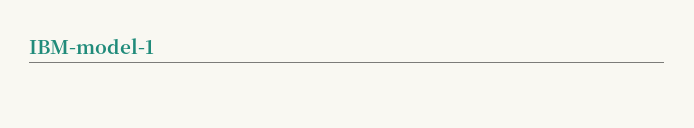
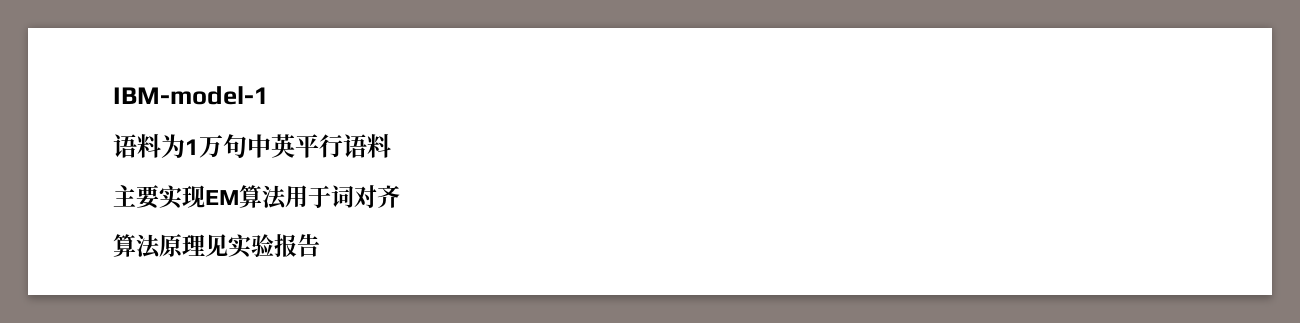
+ 语料为1万句中英平行语料
+ 主要实现EM算法用于词对齐
+ 算法原理见实验报告

